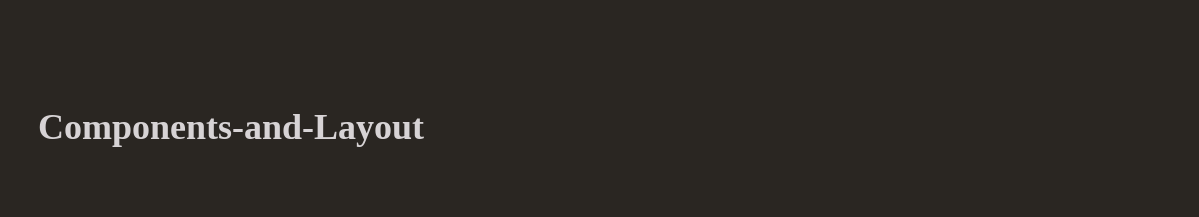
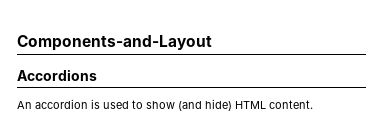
+ Accordions
+ An accordion is used to show (and hide) HTML content.

